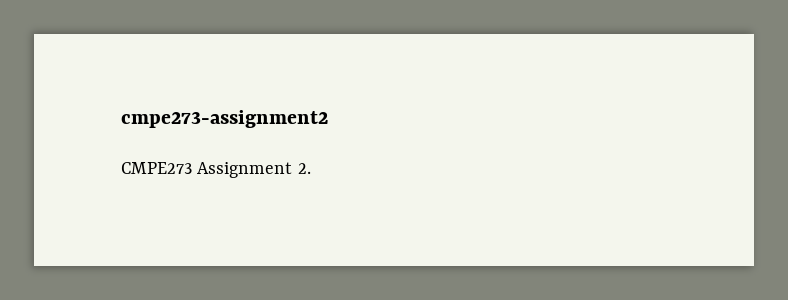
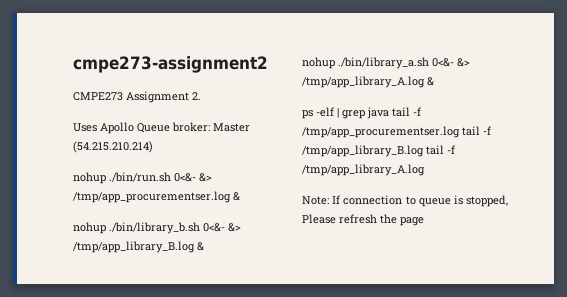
+ Uses Apollo Queue broker: Master (54.215.210.214)
+ nohup ./bin/run.sh 0<&- &> /tmp/app_procurementser.log &
+ nohup ./bin/library_b.sh 0<&- &> /tmp/app_library_B.log &
+ nohup ./bin/library_a.sh 0<&- &> /tmp/app_library_A.log &
+ ps -elf | grep java tail -f /tmp/app_procurementser.log tail -f /tmp/app_library_B.log tail -f /tmp/app_library_A.log
+ Note: If connection to queue is stopped, Please refresh the page

